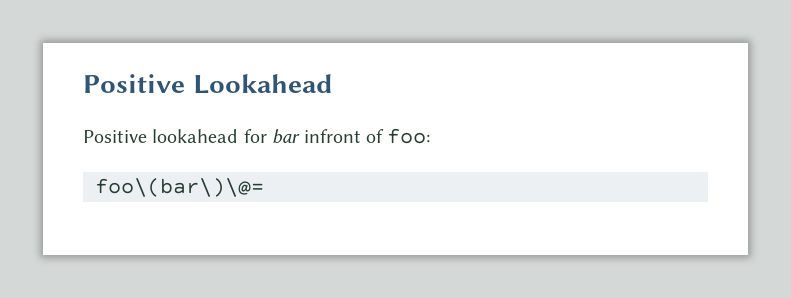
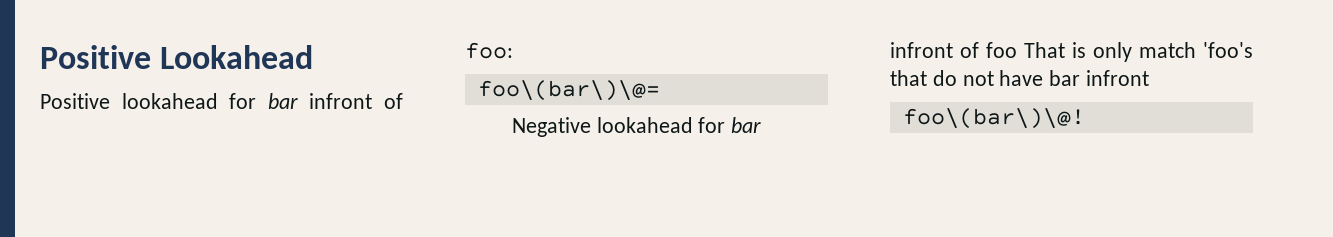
+ Negative lookahead for bar infront of foo That is only match 'foo's that do not have bar infront
+ foo\(bar\)\@!

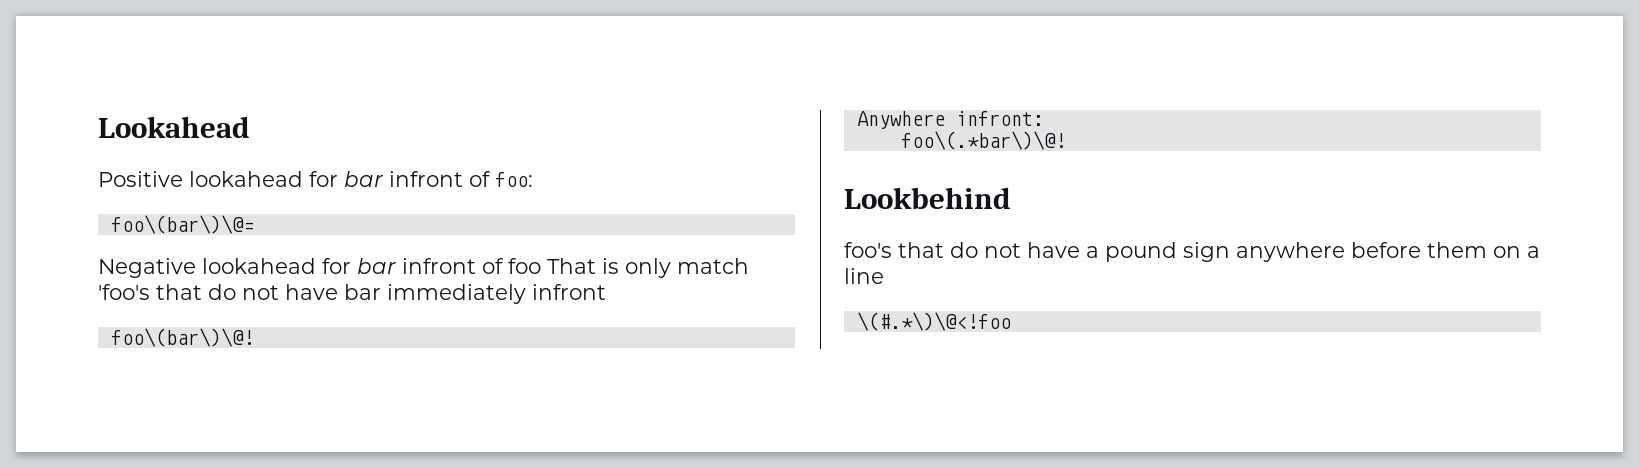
- Positive Lookahead
+ Lookahead
- Negative lookahead for bar infront of foo That is only match 'foo's that do not have bar infront
+ Negative lookahead for bar infront of foo That is only match 'foo's that do not have bar immediately infront
+ Anywhere infront:
+ foo\(.*bar\)\@!
+ Lookbehind
+ foo's that do not have a pound sign anywhere before them on a line
+ \(#.*\)\@<!foo

